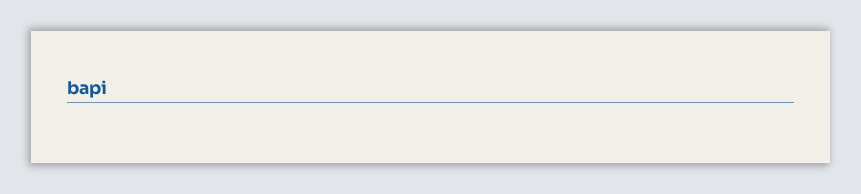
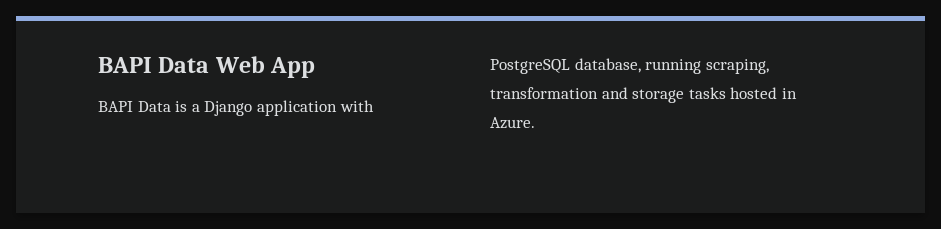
- bapi
+ BAPI Data Web App
+ BAPI Data is a Django application with PostgreSQL database, running scraping, transformation and storage tasks hosted in Azure.

